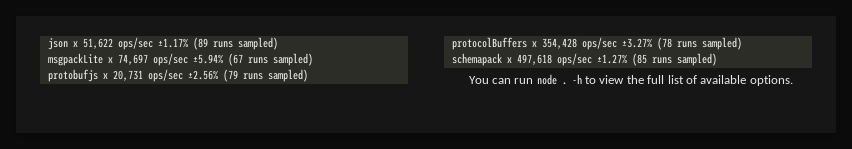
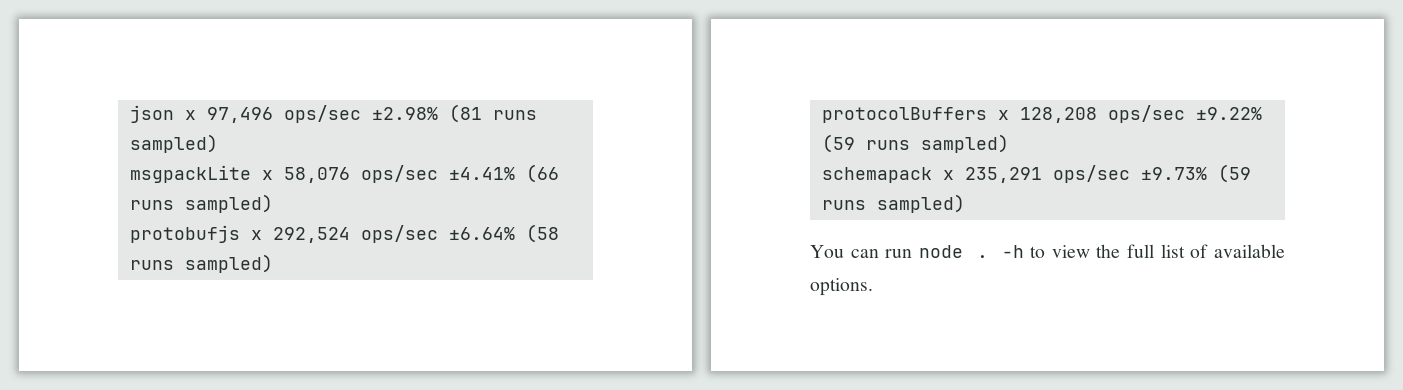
- json x 51,622 ops/sec ±1.17% (89 runs sampled)
+ json x 97,496 ops/sec ±2.98% (81 runs sampled)
- msgpackLite x 74,697 ops/sec ±5.94% (67 runs sampled)
+ msgpackLite x 58,076 ops/sec ±4.41% (66 runs sampled)
- protobufjs x 20,731 ops/sec ±2.56% (79 runs sampled)
+ protobufjs x 292,524 ops/sec ±6.64% (58 runs sampled)
- protocolBuffers x 354,428 ops/sec ±3.27% (78 runs sampled)
+ protocolBuffers x 128,208 ops/sec ±9.22% (59 runs sampled)
- schemapack x 497,618 ops/sec ±1.27% (85 runs sampled)
+ schemapack x 235,291 ops/sec ±9.73% (59 runs sampled)

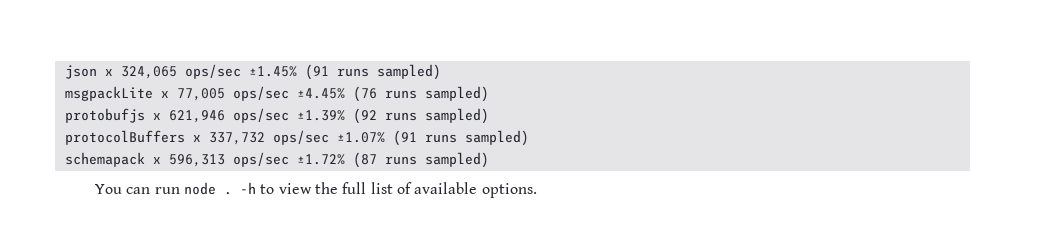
- json x 97,496 ops/sec ±2.98% (81 runs sampled)
+ json x 324,065 ops/sec ±1.45% (91 runs sampled)
- msgpackLite x 58,076 ops/sec ±4.41% (66 runs sampled)
+ msgpackLite x 77,005 ops/sec ±4.45% (76 runs sampled)
- protobufjs x 292,524 ops/sec ±6.64% (58 runs sampled)
+ protobufjs x 621,946 ops/sec ±1.39% (92 runs sampled)
- protocolBuffers x 128,208 ops/sec ±9.22% (59 runs sampled)
+ protocolBuffers x 337,732 ops/sec ±1.07% (91 runs sampled)
- schemapack x 235,291 ops/sec ±9.73% (59 runs sampled)
+ schemapack x 596,313 ops/sec ±1.72% (87 runs sampled)

